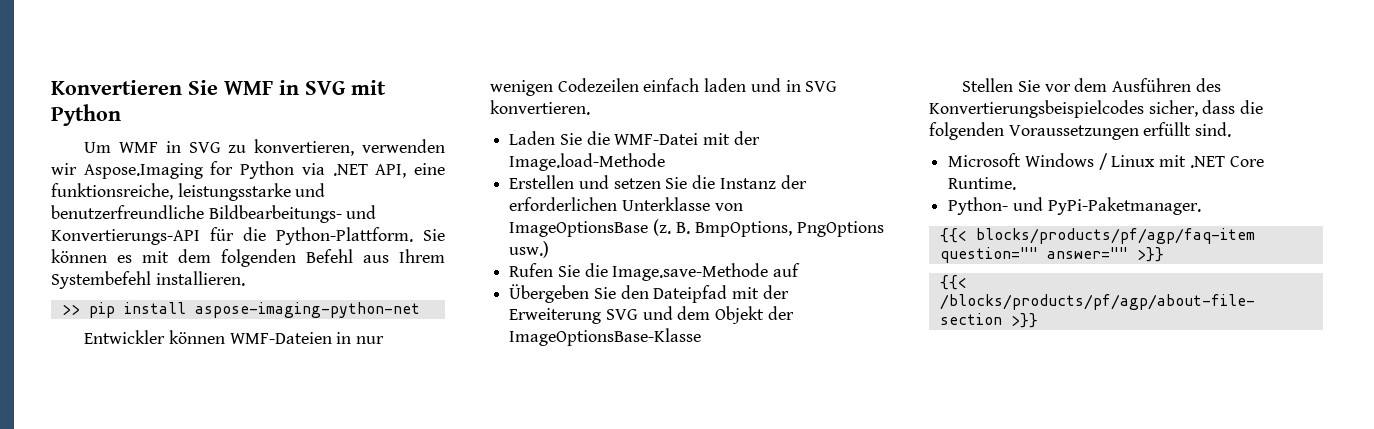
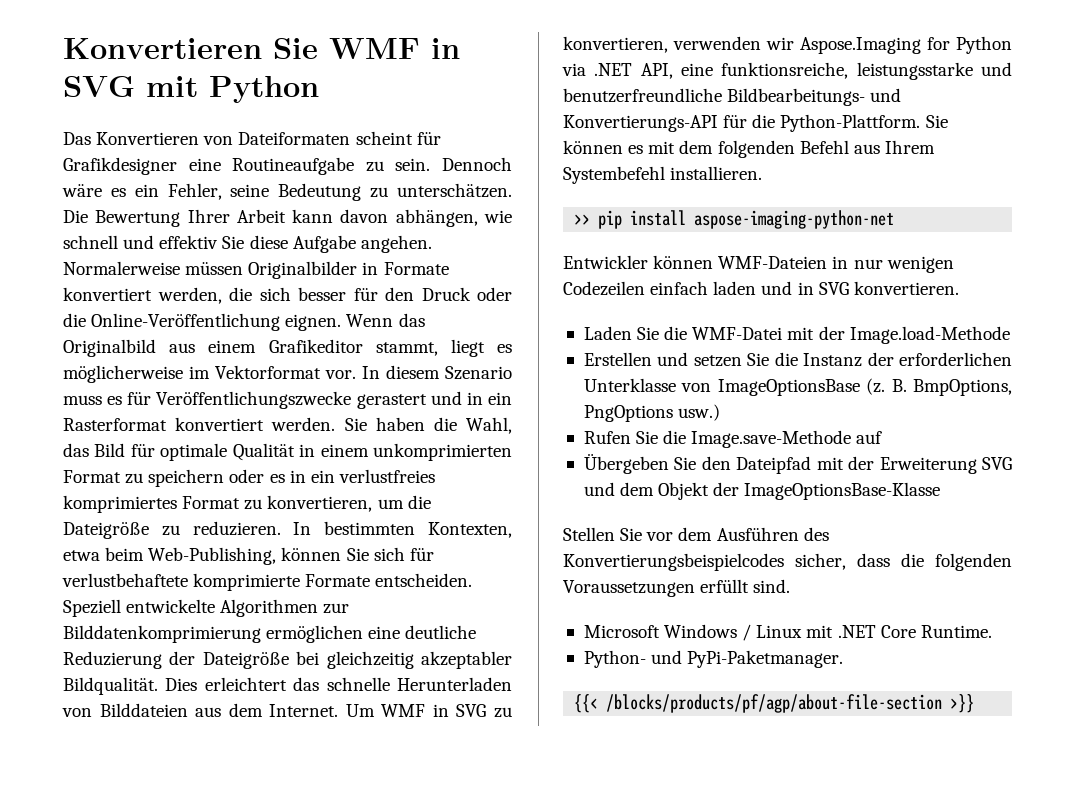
+ Das Konvertieren von Dateiformaten scheint für Grafikdesigner eine Routineaufgabe zu sein. Dennoch wäre es ein Fehler, seine Bedeutung zu unterschätzen. Die Bewertung Ihrer Arbeit kann davon abhängen, wie schnell und effektiv Sie diese Aufgabe angehen. Normalerweise müssen Originalbilder in Formate konvertiert werden, die sich besser für den Druck oder die Online-Veröffentlichung eignen. Wenn das Originalbild aus einem Grafikeditor stammt, liegt es möglicherweise im Vektorformat vor. In diesem Szenario muss es für Veröffentlichungszwecke gerastert und in ein Rasterformat konvertiert werden. Sie haben die Wahl, das Bild für optimale Qualität in einem unkomprimierten Format zu speichern oder es in ein verlustfreies komprimiertes Format zu konvertieren, um die Dateigröße zu reduzieren. In bestimmten Kontexten, etwa beim Web-Publishing, können Sie sich für verlustbehaftete komprimierte Formate entscheiden. Speziell entwickelte Algorithmen zur Bilddatenkomprimierung ermöglichen eine deutliche Reduzierung der Dateigröße bei gleichzeitig akzeptabler Bildqualität. Dies erleichtert das schnelle Herunterladen von Bilddateien aus dem Internet.
- {{< blocks/products/pf/agp/faq-item question="" answer="" >}}

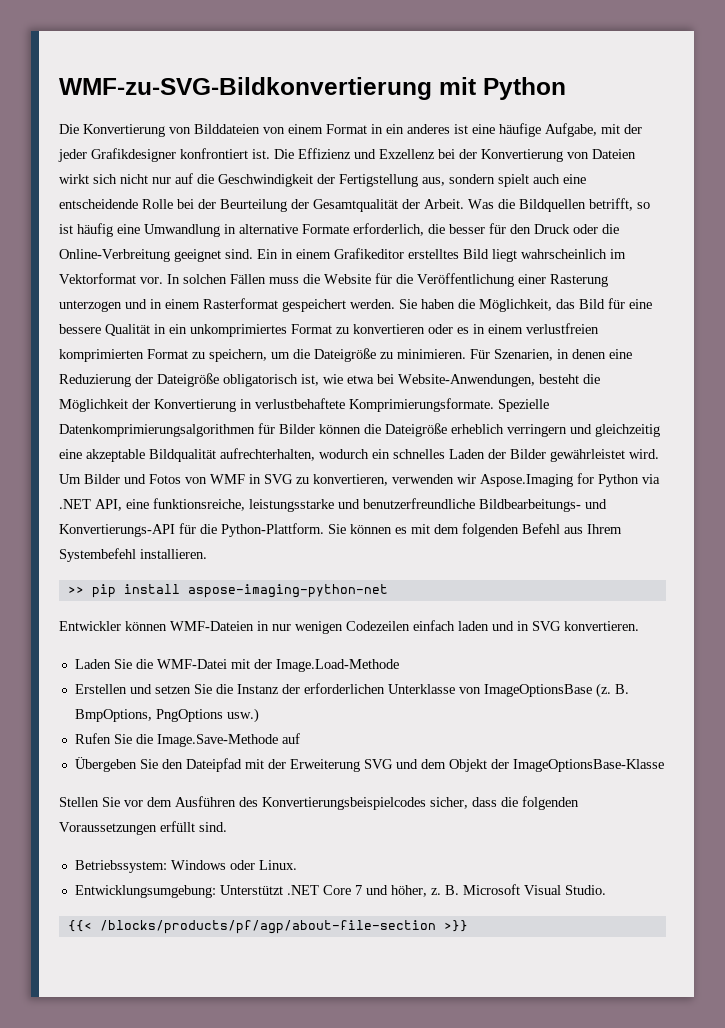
- Konvertieren Sie WMF in SVG mit Python
- Das Konvertieren von Dateiformaten scheint für Grafikdesigner eine Routineaufgabe zu sein. Dennoch wäre es ein Fehler, seine Bedeutung zu unterschätzen. Die Bewertung Ihrer Arbeit kann davon abhängen, wie schnell und effektiv Sie diese Aufgabe angehen. Normalerweise müssen Originalbilder in Formate konvertiert werden, die sich besser für den Druck oder die Online-Veröffentlichung eignen. Wenn das Originalbild aus einem Grafikeditor stammt, liegt es möglicherweise im Vektorformat vor. In diesem Szenario muss es für Veröffentlichungszwecke gerastert und in ein Rasterformat konvertiert werden.
+ WMF-zu-SVG-Bildkonvertierung mit Python
+ Die Konvertierung von Bilddateien von einem Format in ein anderes ist eine häufige Aufgabe, mit der jeder Grafikdesigner konfrontiert ist. Die Effizienz und Exzellenz bei der Konvertierung von Dateien wirkt sich nicht nur auf die Geschwindigkeit der Fertigstellung aus, sondern spielt auch eine entscheidende Rolle bei der Beurteilung der Gesamtqualität der Arbeit. Was die Bildquellen betrifft, so ist häufig eine Umwandlung in alternative Formate erforderlich, die besser für den Druck oder die Online-Verbreitung geeignet sind. Ein in einem Grafikeditor erstelltes Bild liegt wahrscheinlich im Vektorformat vor. In solchen Fällen muss die Website für die Veröffentlichung einer Rasterung unterzogen und in einem Rasterformat gespeichert werden.
- Sie haben die Wahl, das Bild für optimale Qualität in einem unkomprimierten Format zu speichern oder es in ein verlustfreies komprimiertes Format zu konvertieren, um die Dateigröße zu reduzieren. In bestimmten Kontexten, etwa beim Web-Publishing, können Sie sich für verlustbehaftete komprimierte Formate entscheiden. Speziell entwickelte Algorithmen zur Bilddatenkomprimierung ermöglichen eine deutliche Reduzierung der Dateigröße bei gleichzeitig akzeptabler Bildqualität. Dies erleichtert das schnelle Herunterladen von Bilddateien aus dem Internet. Um WMF in SVG zu konvertieren, verwenden wir Aspose.Imaging for Python via .NET API, eine funktionsreiche, leistungsstarke und benutzerfreundliche Bildbearbeitungs- und Konvertierungs-API für die Python-Plattform.
+ Sie haben die Möglichkeit, das Bild für eine bessere Qualität in ein unkomprimiertes Format zu konvertieren oder es in einem verlustfreien komprimierten Format zu speichern, um die Dateigröße zu minimieren. Für Szenarien, in denen eine Reduzierung der Dateigröße obligatorisch ist, wie etwa bei Website-Anwendungen, besteht die Möglichkeit der Konvertierung in verlustbehaftete Komprimierungsformate. Spezielle Datenkomprimierungsalgorithmen für Bilder können die Dateigröße erheblich verringern und gleichzeitig eine akzeptable Bildqualität aufrechterhalten, wodurch ein schnelles Laden der Bilder gewährleistet wird. Um Bilder und Fotos von WMF in SVG zu konvertieren, verwenden wir Aspose.Imaging for Python via .NET API, eine funktionsreiche, leistungsstarke und benutzerfreundliche Bildbearbeitungs- und Konvertierungs-API für die Python-Plattform.
- Laden Sie die WMF-Datei mit der Image.load-Methode
+ Laden Sie die WMF-Datei mit der Image.Load-Methode
- Rufen Sie die Image.save-Methode auf
+ Rufen Sie die Image.Save-Methode auf
- Microsoft Windows / Linux mit .NET Core Runtime.
- Python- und PyPi-Paketmanager.
+ Betriebssystem: Windows oder Linux.
+ Entwicklungsumgebung: Unterstützt .NET Core 7 und höher, z. B. Microsoft Visual Studio.

